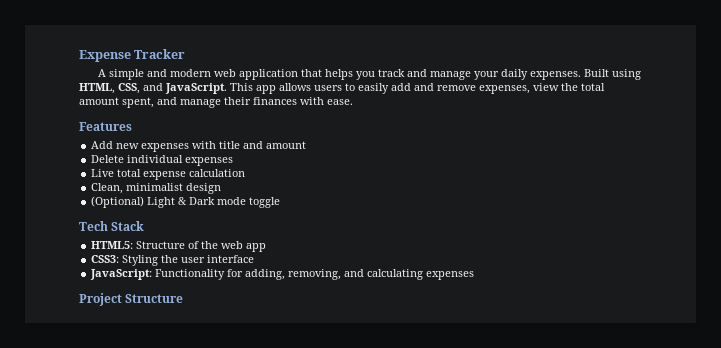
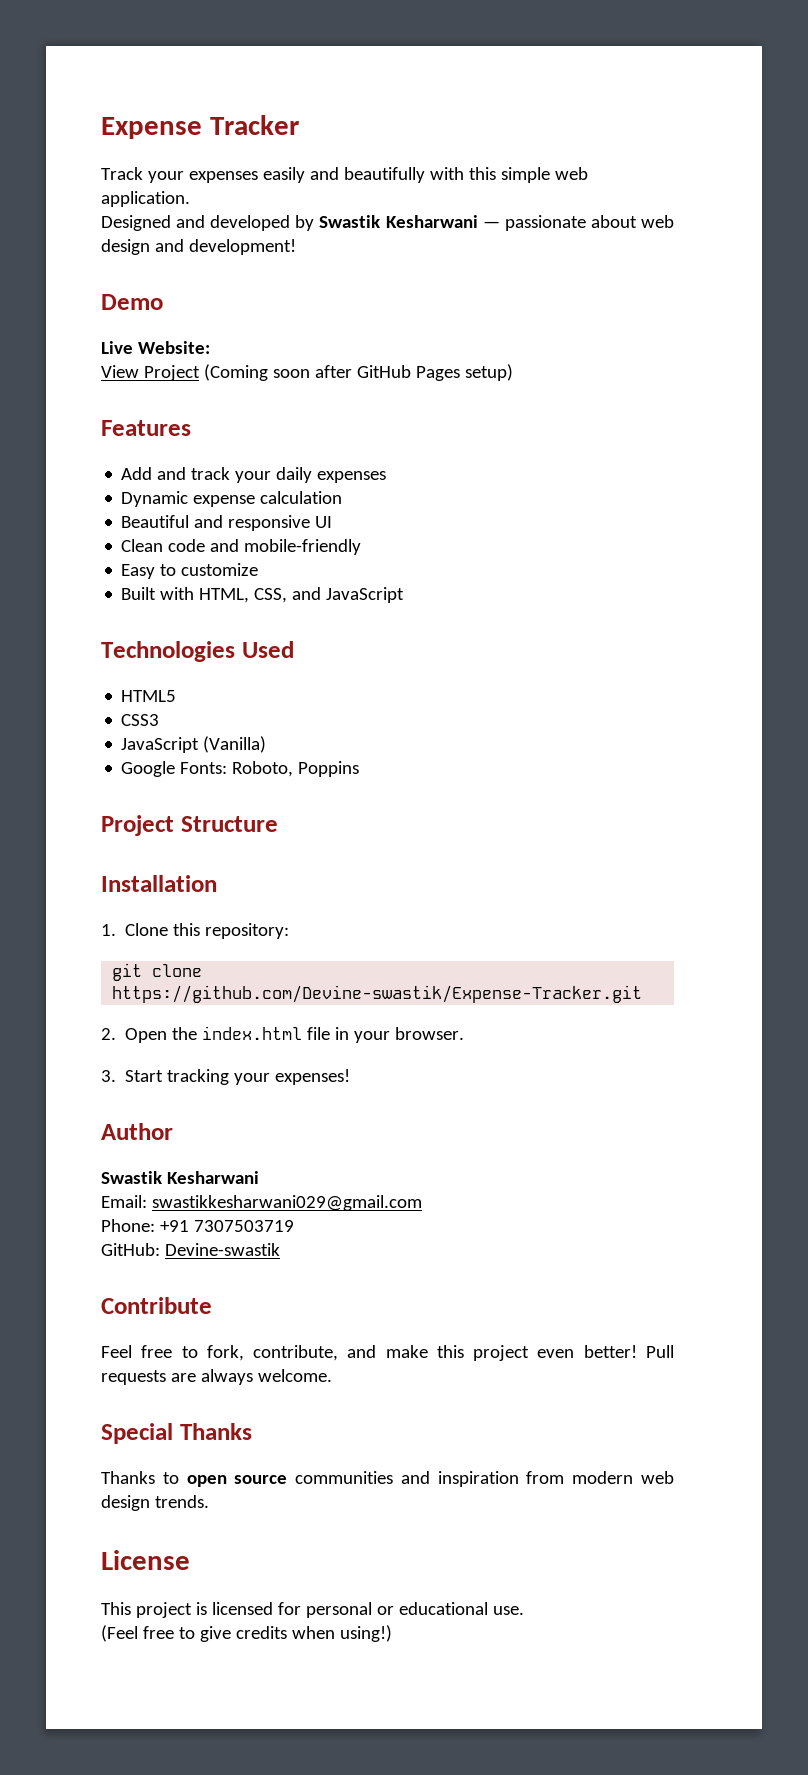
- A simple and modern web application that helps you track and manage your daily expenses. Built using HTML, CSS, and JavaScript. This app allows users to easily add and remove expenses, view the total amount spent, and manage their finances with ease.
+ Track your expenses easily and beautifully with this simple web application.
+ Designed and developed by Swastik Kesharwani — passionate about web design and development!
+ Demo
+ Live Website:
+ View Project (Coming soon after GitHub Pages setup)
  Features
- Add new expenses with title and amount
- Delete individual expenses
- Live total expense calculation
+ Add and track your daily expenses
+ Dynamic expense calculation
- Clean, minimalist design
- (Optional) Light & Dark mode toggle
- Tech Stack
- HTML5: Structure of the web app
- CSS3: Styling the user interface
- JavaScript: Functionality for adding, removing, and calculating expenses
+ Beautiful and responsive UI
+ Clean code and mobile-friendly
+ Easy to customize
+ Built with HTML, CSS, and JavaScript
+ Technologies Used
+ HTML5
+ CSS3
+ JavaScript (Vanilla)
+ Google Fonts: Roboto, Poppins
  Project Structure
+ Installation
+ 1. Clone this repository:
+ git clone https://github.com/Devine-swastik/Expense-Tracker.git
+ 2. Open the index.html file in your browser.
+ 3. Start tracking your expenses!
+ Author
+ Swastik Kesharwani
+ Email: swastikkesharwani029@gmail.com
+ Phone: +91 7307503719
+ GitHub: Devine-swastik
+ Contribute
+ Feel free to fork, contribute, and make this project even better! Pull requests are always welcome.
+ Special Thanks
+ Thanks to open source communities and inspiration from modern web design trends.
+ License
+ This project is licensed for personal or educational use.
+ (Feel free to give credits when using!)

